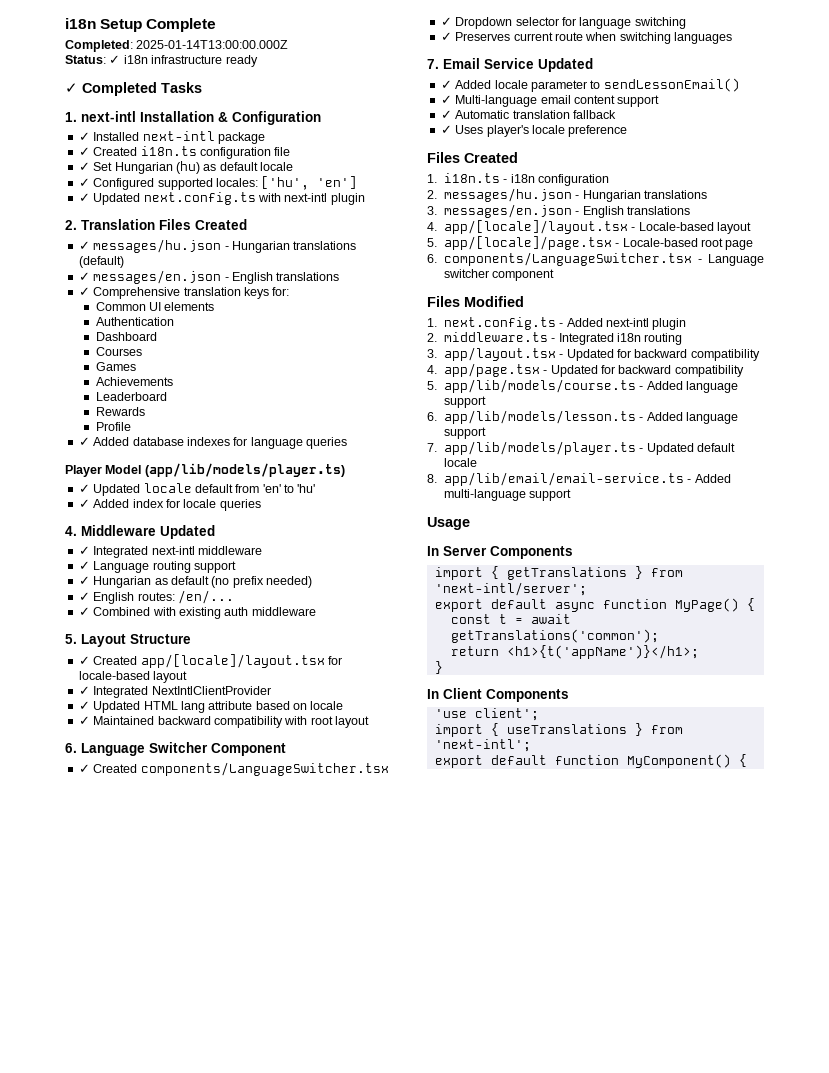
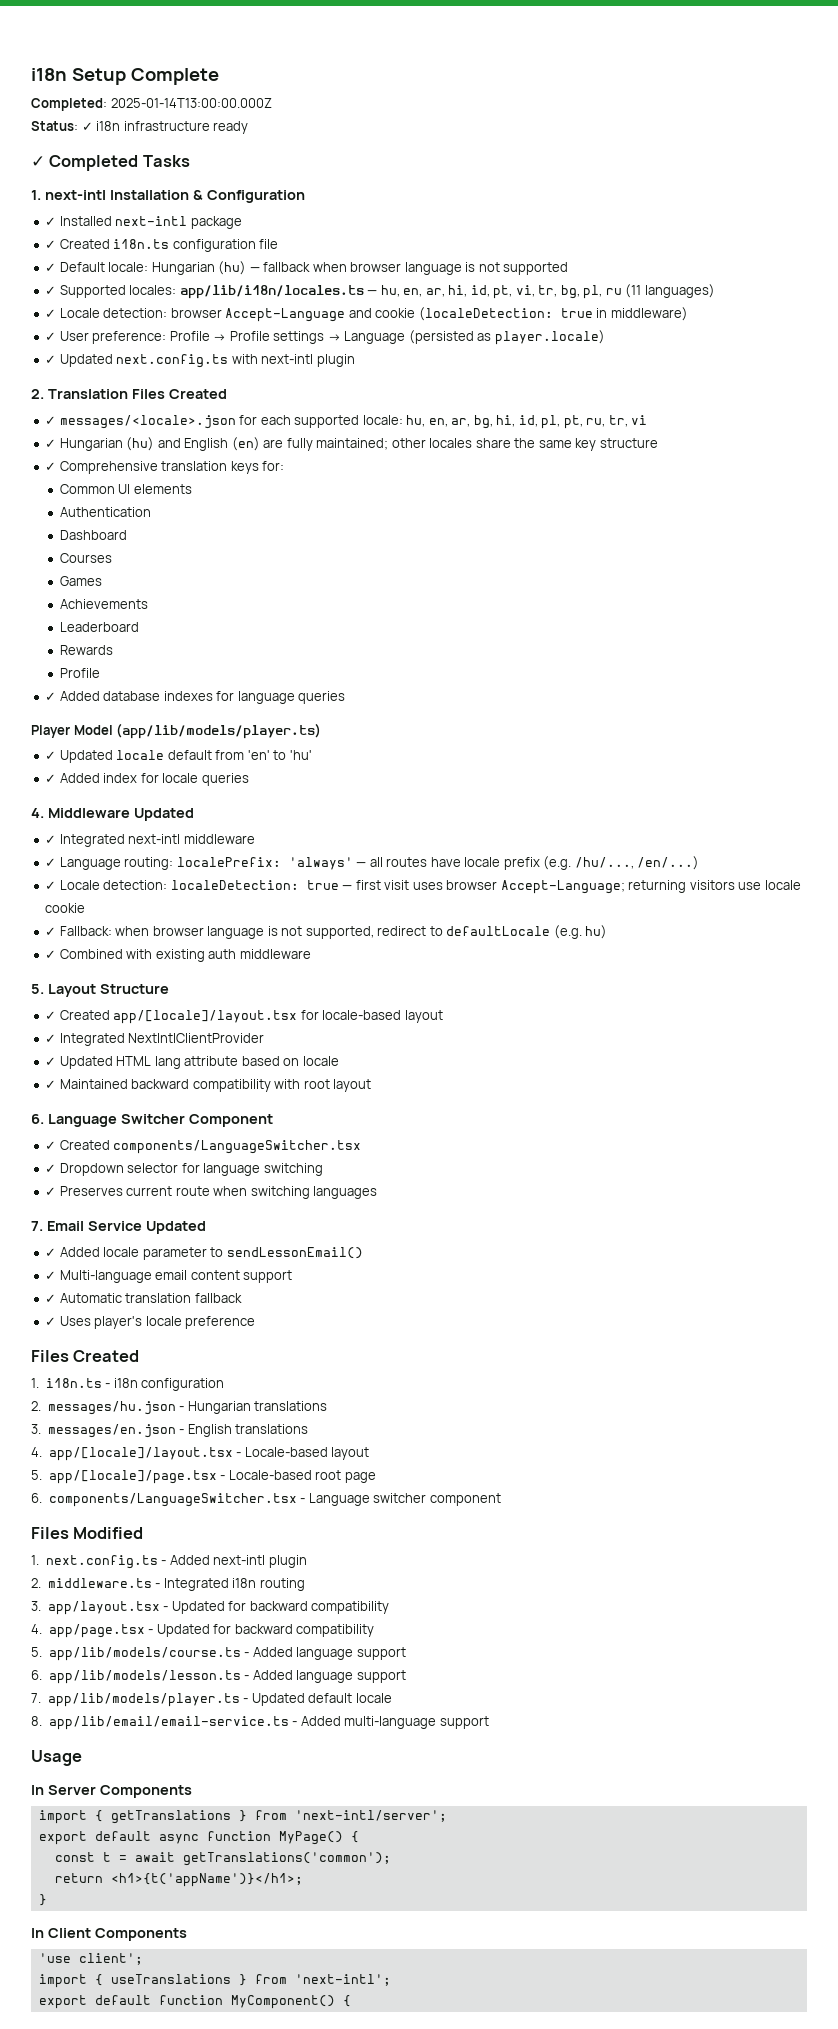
- ✓ Set Hungarian (hu) as default locale
- ✓ Configured supported locales: ['hu', 'en']
+ ✓ Default locale: Hungarian (hu) — fallback when browser language is not supported
+ ✓ Supported locales: app/lib/i18n/locales.ts — hu, en, ar, hi, id, pt, vi, tr, bg, pl, ru (11 languages)
+ ✓ Locale detection: browser Accept-Language and cookie (localeDetection: true in middleware)
+ ✓ User preference: Profile → Profile settings → Language (persisted as player.locale)
- ✓ messages/hu.json - Hungarian translations (default)
- ✓ messages/en.json - English translations
+ ✓ messages/<locale>.json for each supported locale: hu, en, ar, bg, hi, id, pl, pt, ru, tr, vi
+ ✓ Hungarian (hu) and English (en) are fully maintained; other locales share the same key structure
- ✓ Language routing support
- ✓ Hungarian as default (no prefix needed)
- ✓ English routes: /en/...
+ ✓ Language routing: localePrefix: 'always' — all routes have locale prefix (e.g. /hu/..., /en/...)
+ ✓ Locale detection: localeDetection: true — first visit uses browser Accept-Language; returning visitors use locale cookie
+ ✓ Fallback: when browser language is not supported, redirect to defaultLocale (e.g. hu)

